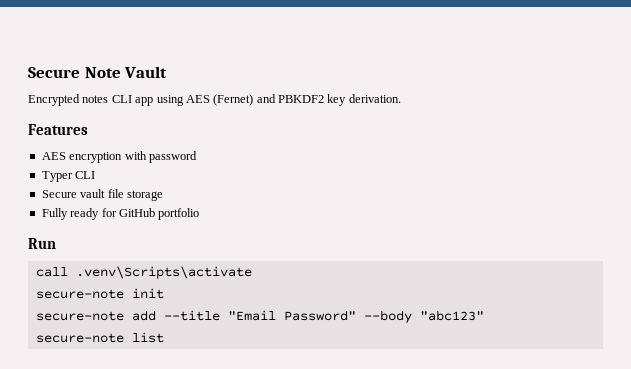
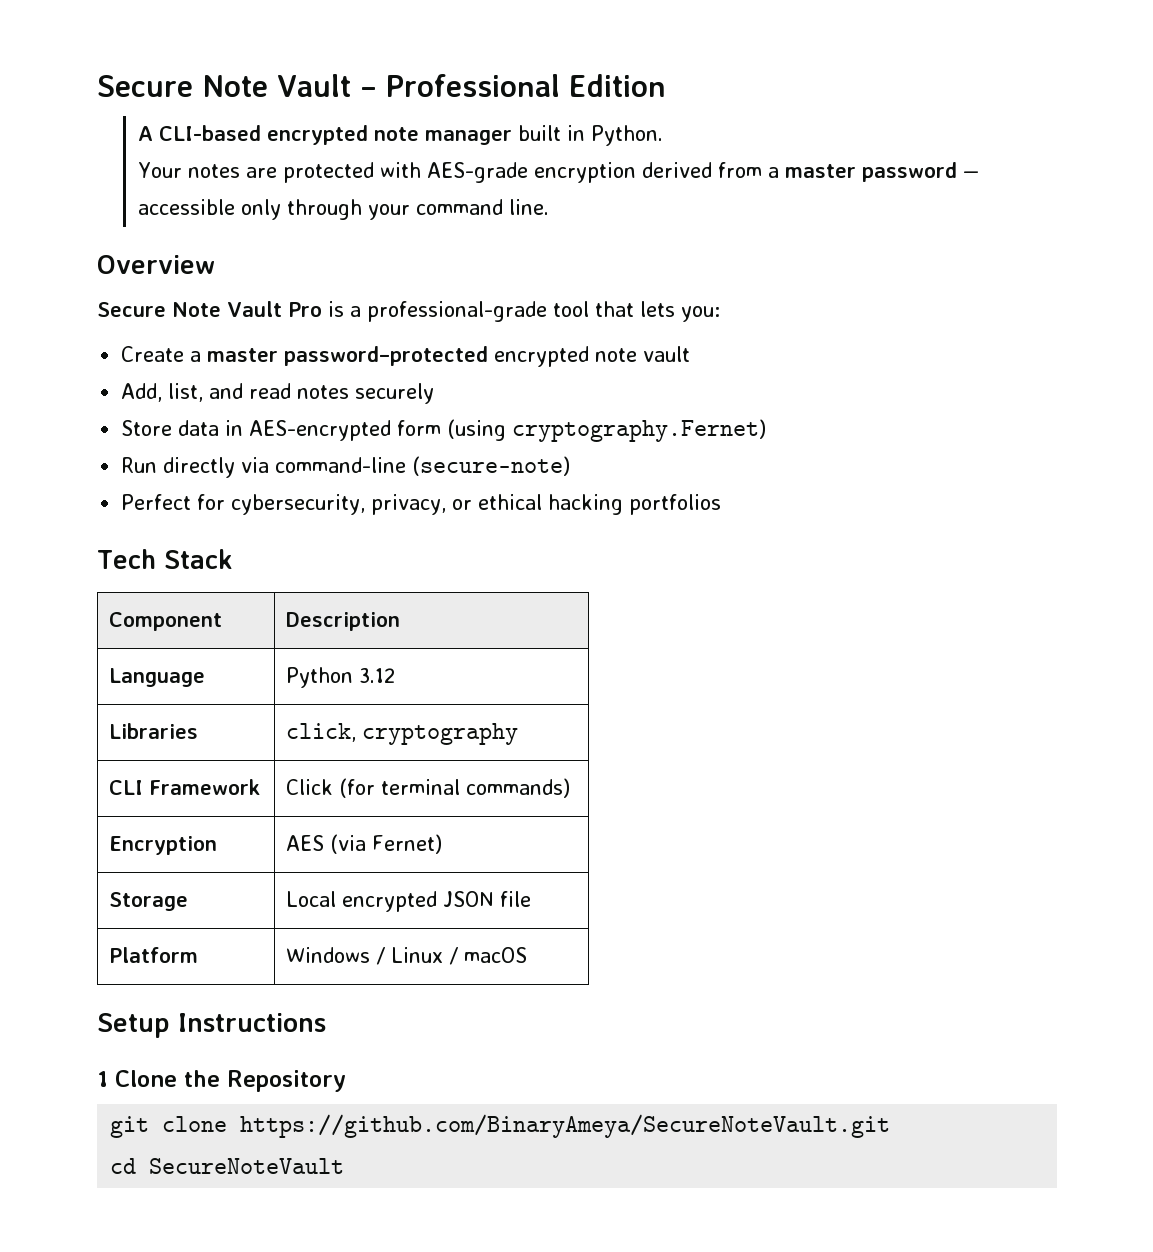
- Secure Note Vault
- Encrypted notes CLI app using AES (Fernet) and PBKDF2 key derivation.
- Features
- AES encryption with password
- Typer CLI
- Secure vault file storage
- Fully ready for GitHub portfolio
- Run
- call .venv\Scripts\activate
- secure-note init
- secure-note add --title "Email Password" --body "abc123"
- secure-note list
+ Secure Note Vault – Professional Edition
+ A CLI-based encrypted note manager built in Python.
+ Your notes are protected with AES-grade encryption derived from a master password — accessible only through your command line.
+ Overview
+ Secure Note Vault Pro is a professional-grade tool that lets you:
+ Create a master password–protected encrypted note vault
+ Add, list, and read notes securely
+ Store data in AES-encrypted form (using cryptography.Fernet)
+ Run directly via command-line (secure-note)
+ Perfect for cybersecurity, privacy, or ethical hacking portfolios
+ Tech Stack
+ Component | Description
+ Language | Python 3.12
+ Libraries | click, cryptography
+ CLI Framework | Click (for terminal commands)
+ Encryption | AES (via Fernet)
+ Storage | Local encrypted JSON file
+ Platform | Windows / Linux / macOS
+ Setup Instructions
+ 1 Clone the Repository
+ git clone https://github.com/BinaryAmeya/SecureNoteVault.git
+ cd SecureNoteVault

